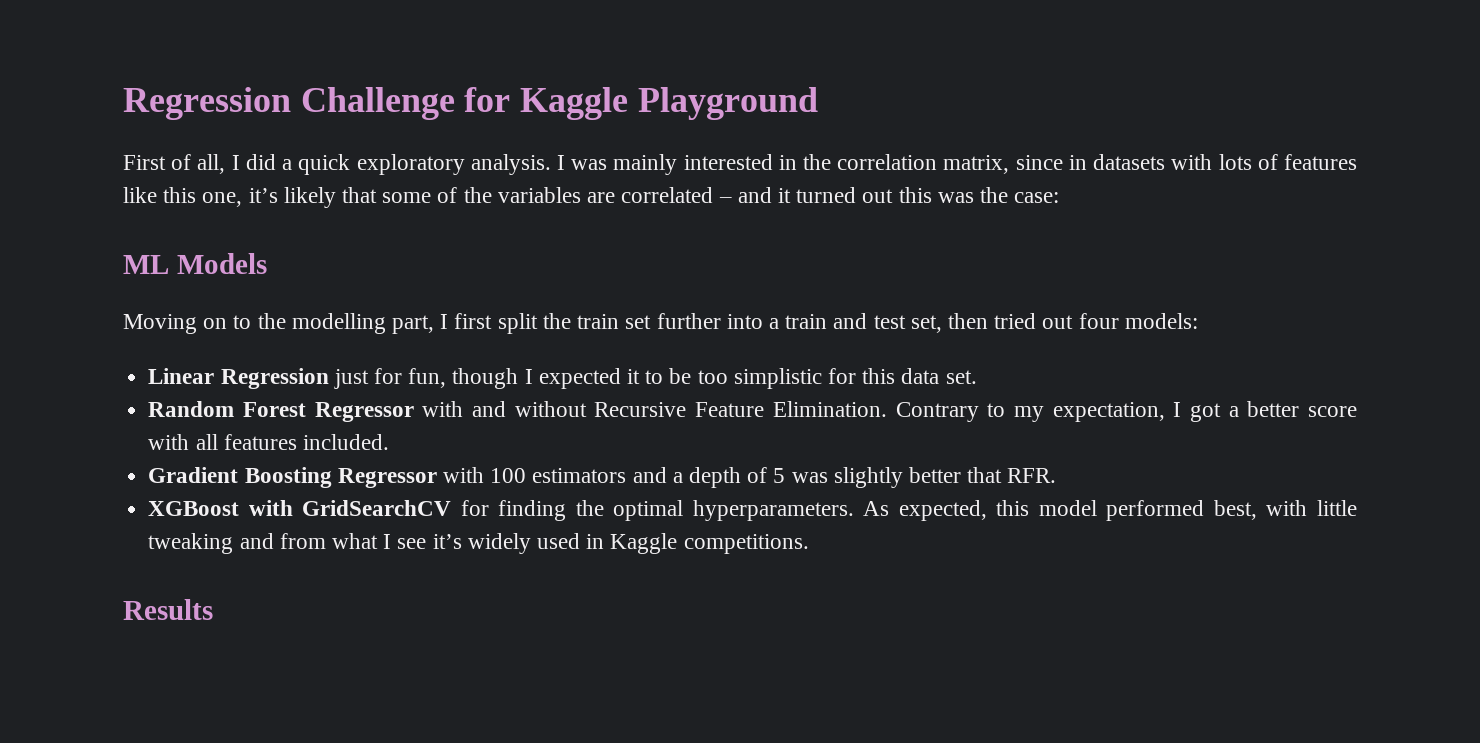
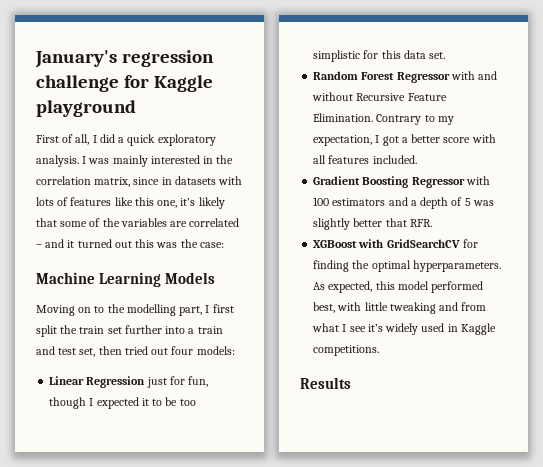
- Regression Challenge for Kaggle Playground
+ January's regression challenge for Kaggle playground
- ML Models
+ Machine Learning Models

